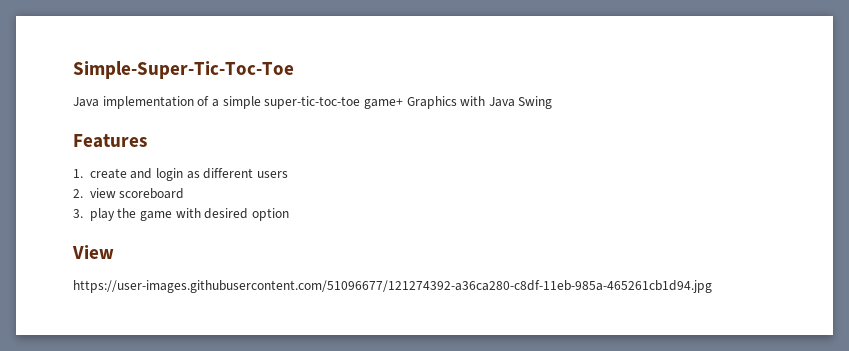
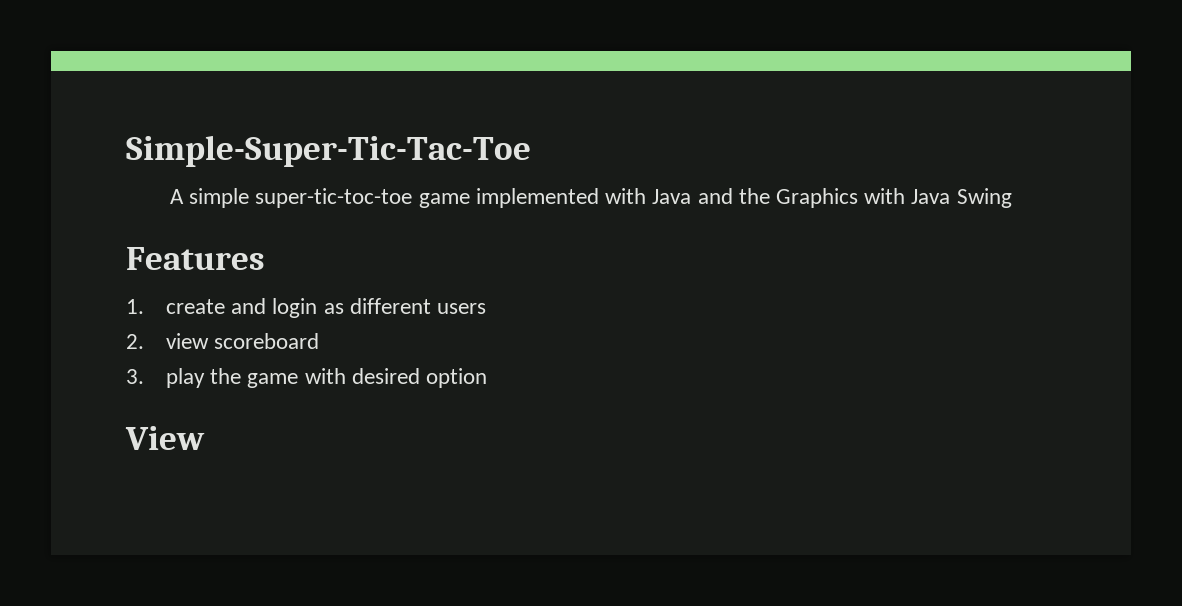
- Simple-Super-Tic-Toc-Toe
- Java implementation of a simple super-tic-toc-toe game+ Graphics with Java Swing
+ Simple-Super-Tic-Tac-Toe
+ A simple super-tic-toc-toe game implemented with Java and the Graphics with Java Swing
- https://user-images.githubusercontent.com/51096677/121274392-a36ca280-c8df-11eb-985a-465261cb1d94.jpg

